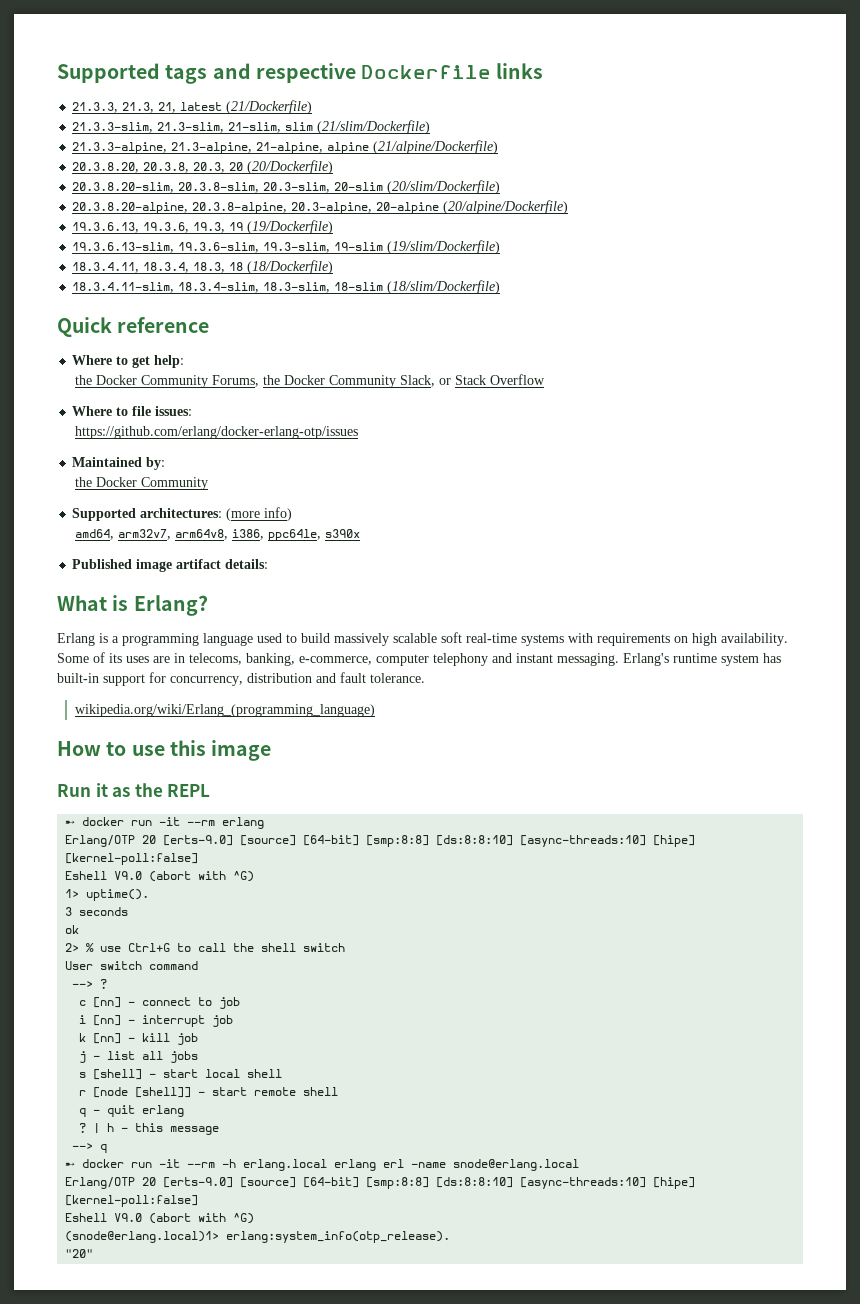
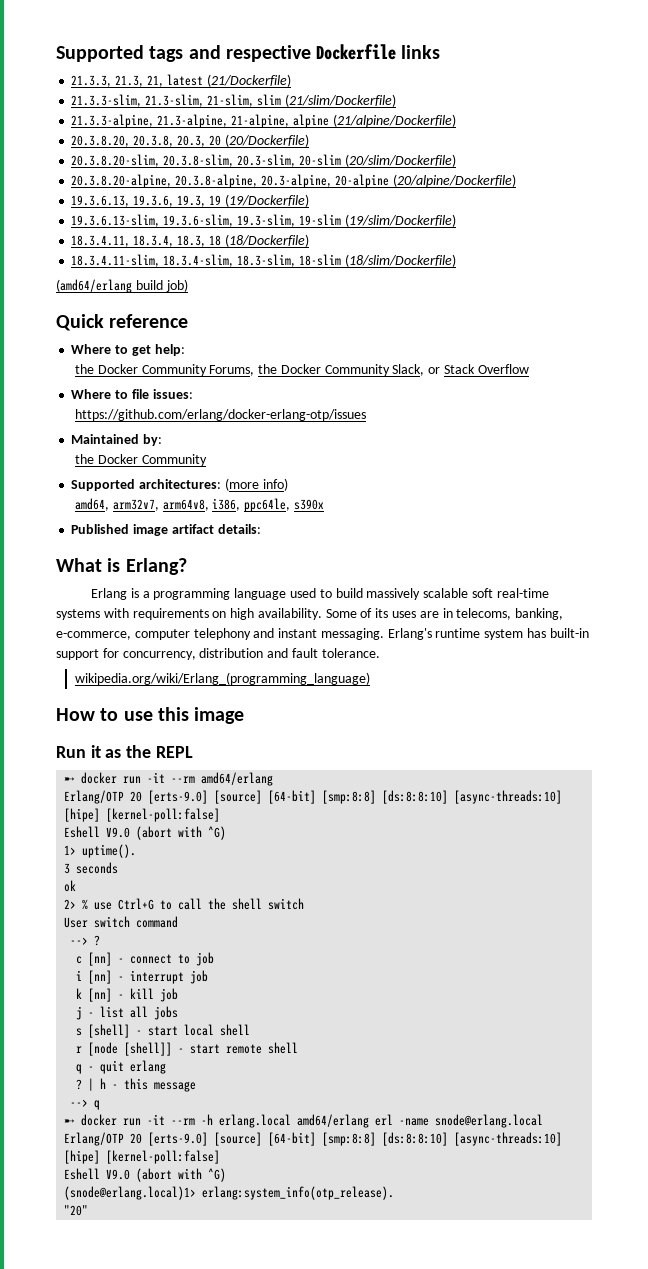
+ (amd64/erlang build job)
- ➸ docker run -it --rm erlang
+ ➸ docker run -it --rm amd64/erlang
- ➸ docker run -it --rm -h erlang.local erlang erl -name snode@erlang.local
+ ➸ docker run -it --rm -h erlang.local amd64/erlang erl -name snode@erlang.local

